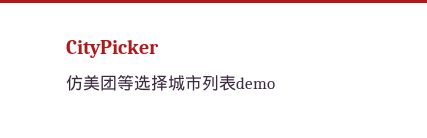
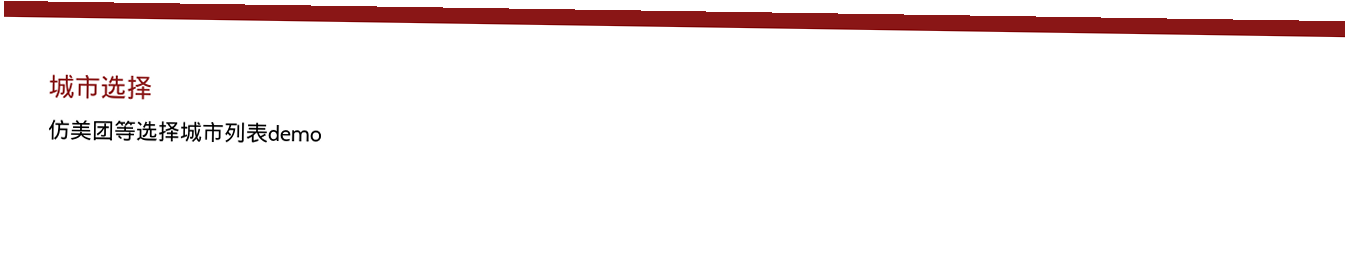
- CityPicker
+ 城市选择

